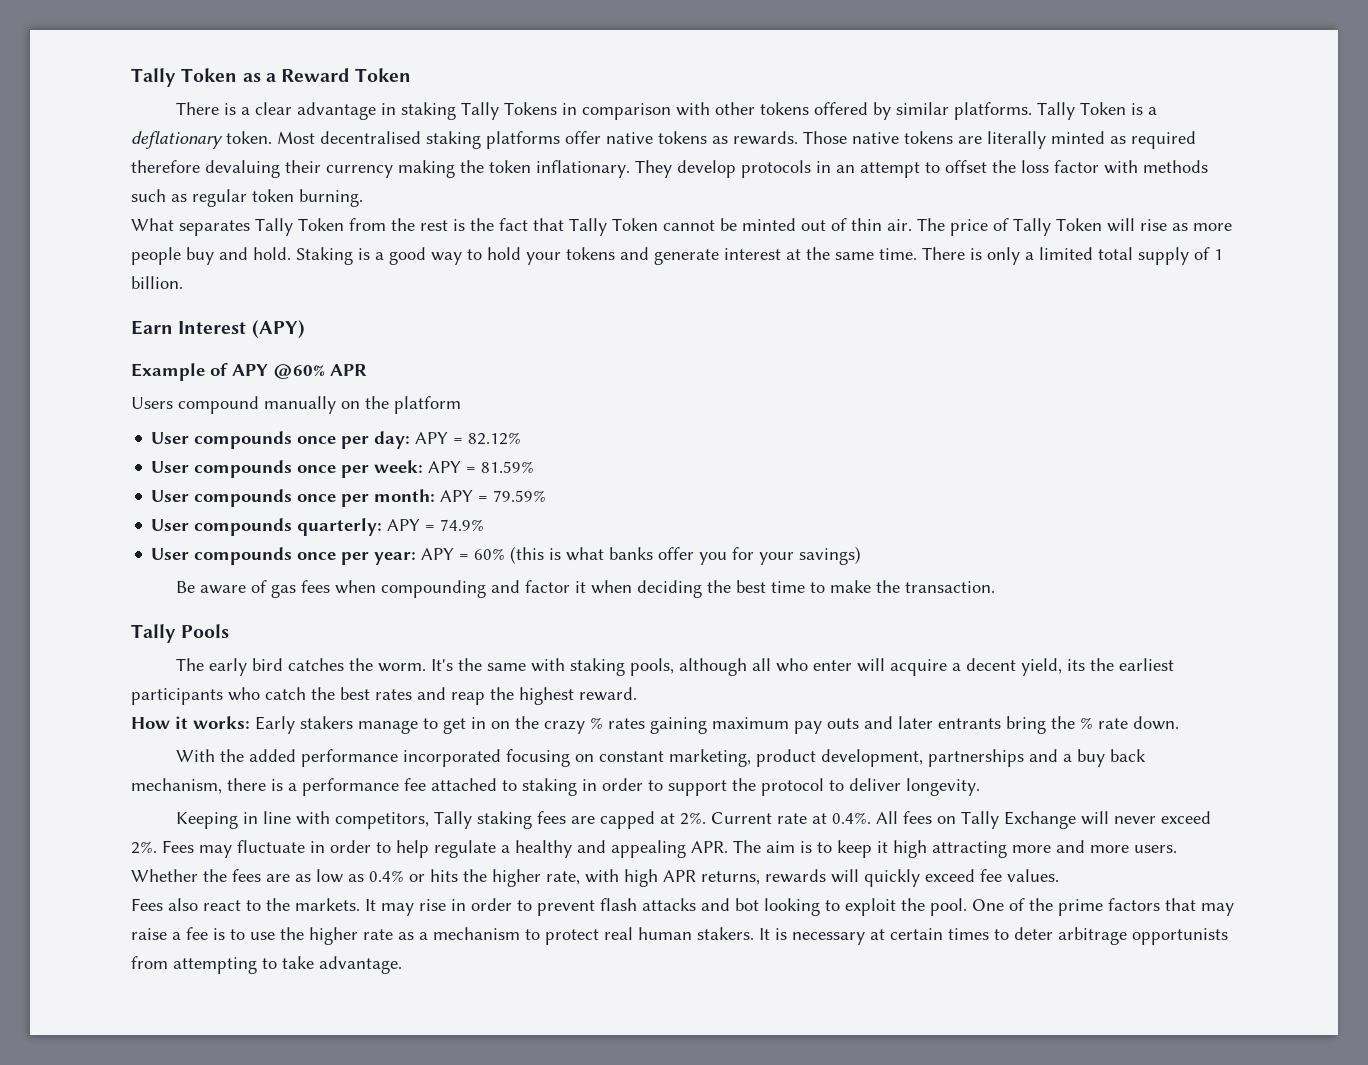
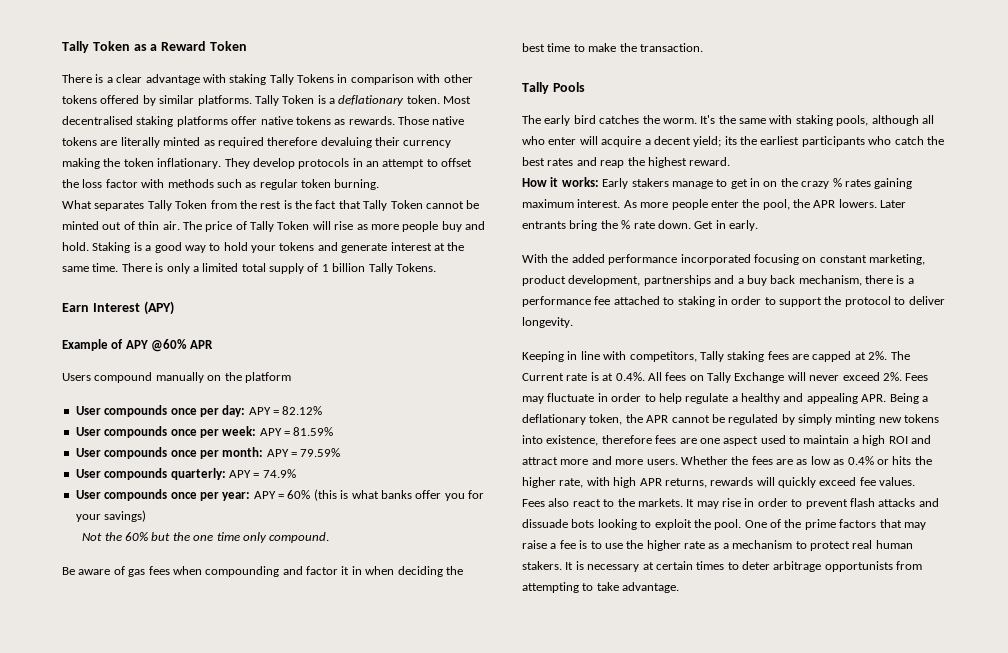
- There is a clear advantage in staking Tally Tokens in comparison with other tokens offered by similar platforms.
+ There is a clear advantage with staking Tally Tokens in comparison with other tokens offered by similar platforms.
- There is only a limited total supply of 1 billion.
+ There is only a limited total supply of 1 billion Tally Tokens.
+ Not the 60% but the one time only compound.
- Be aware of gas fees when compounding and factor it when deciding the best time to make the transaction.
+ Be aware of gas fees when compounding and factor it in when deciding the best time to make the transaction.
- It's the same with staking pools, although all who enter will acquire a decent yield, its the earliest participants who catch the best rates and reap the highest reward.
+ It's the same with staking pools, although all who enter will acquire a decent yield; its the earliest participants who catch the best rates and reap the highest reward.
- How it works: Early stakers manage to get in on the crazy % rates gaining maximum pay outs and later entrants bring the % rate down.
+ How it works: Early stakers manage to get in on the crazy % rates gaining maximum interest. As more people enter the pool, the APR lowers. Later entrants bring the % rate down. Get in early.
- Current rate at 0.4%. All fees on Tally Exchange will never exceed 2%.
+ The Current rate is at 0.4%. All fees on Tally Exchange will never exceed 2%.
- Fees may fluctuate in order to help regulate a healthy and appealing APR. The aim is to keep it high attracting more and more users.
+ Fees may fluctuate in order to help regulate a healthy and appealing APR. Being a deflationary token, the APR cannot be regulated by simply minting new tokens into existence, therefore fees are one aspect used to maintain a high ROI and attract more and more users.
- It may rise in order to prevent flash attacks and bot looking to exploit the pool.
+ It may rise in order to prevent flash attacks and dissuade bots looking to exploit the pool.

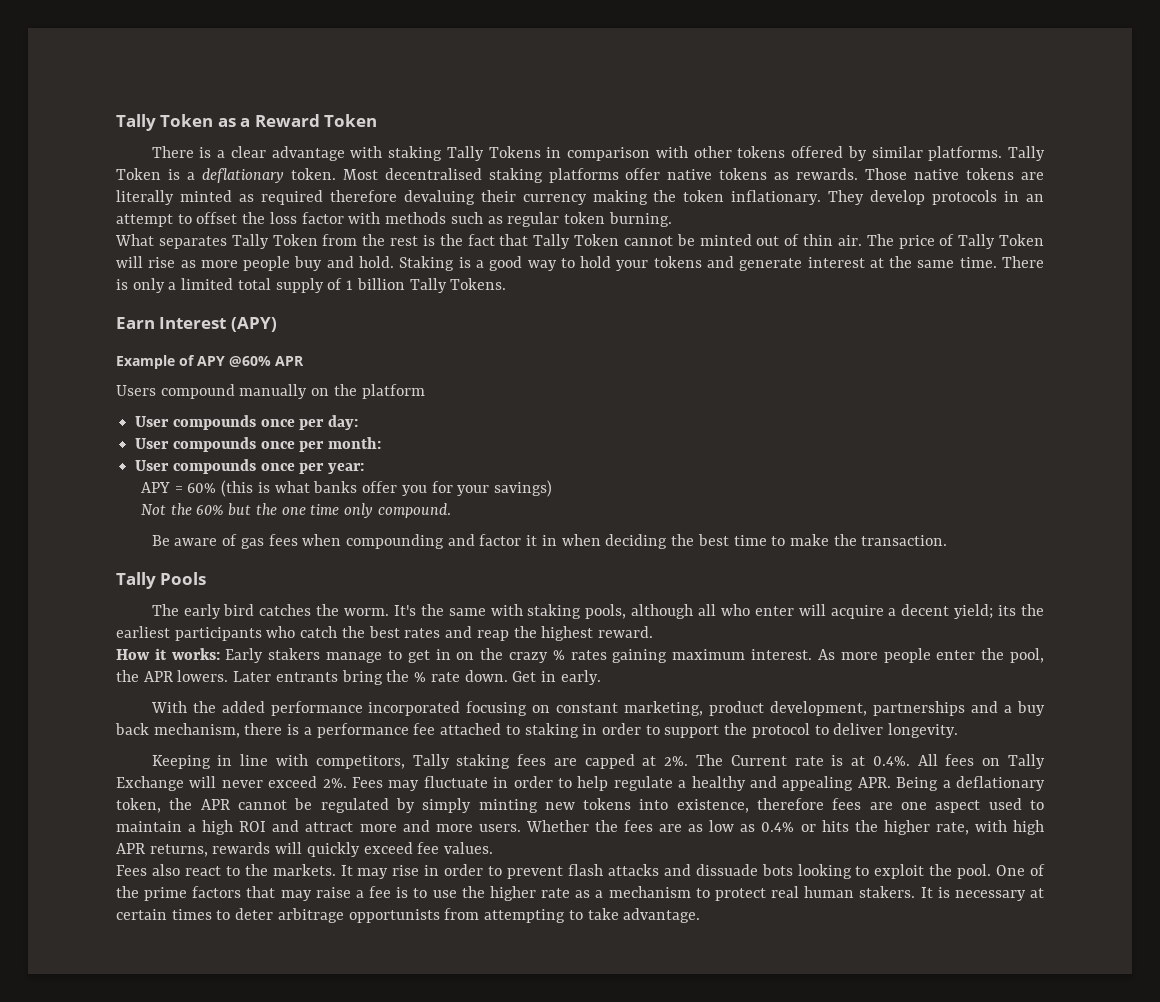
- User compounds once per day: APY = 82.12%
- User compounds once per week: APY = 81.59%
+ User compounds once per day:
- User compounds once per month: APY = 79.59%
- User compounds quarterly: APY = 74.9%
+ User compounds once per month:
- User compounds once per year: APY = 60% (this is what banks offer you for your savings)
+ User compounds once per year:
+ APY = 60% (this is what banks offer you for your savings)

